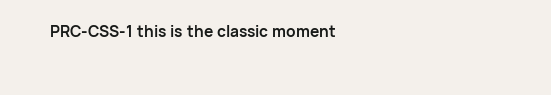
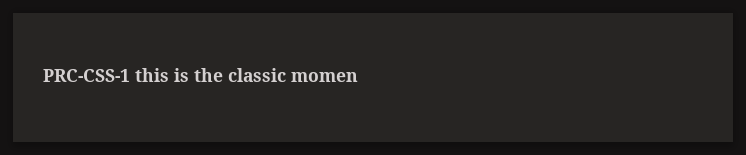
- PRC-CSS-1 this is the classic moment
+ PRC-CSS-1 this is the classic momen

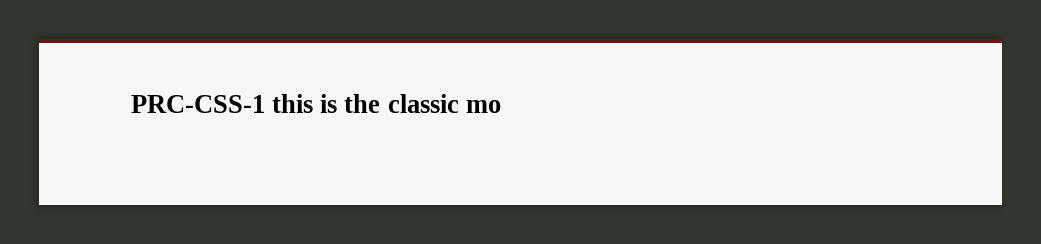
- PRC-CSS-1 this is the classic momen
+ PRC-CSS-1 this is the classic mo

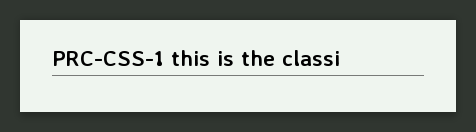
- PRC-CSS-1 this is the classic mo
+ PRC-CSS-1 this is the classi

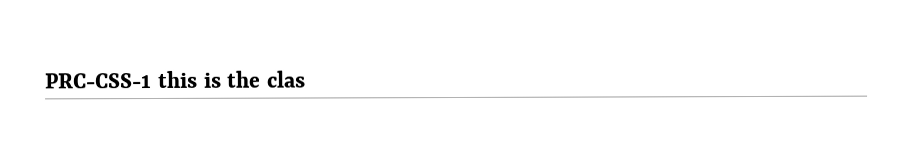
- PRC-CSS-1 this is the classi
+ PRC-CSS-1 this is the clas

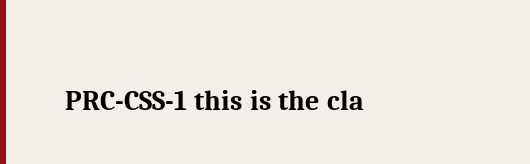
- PRC-CSS-1 this is the clas
+ PRC-CSS-1 this is the cla

